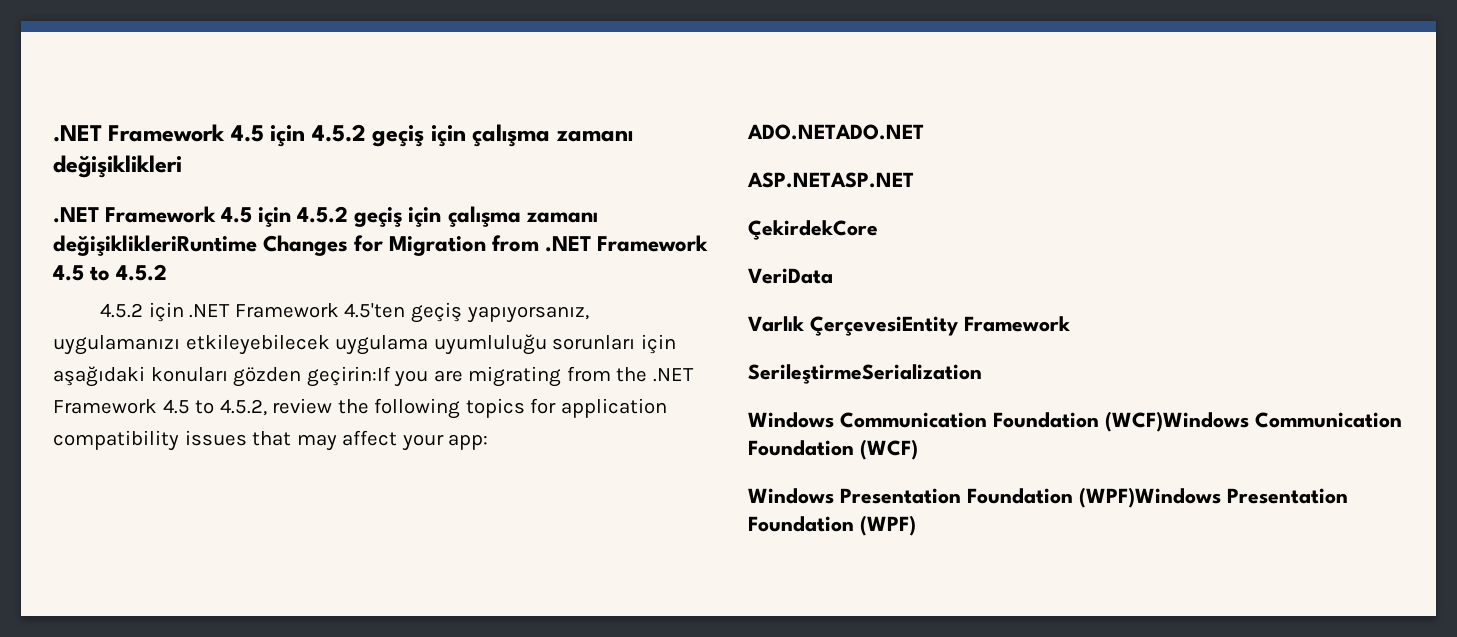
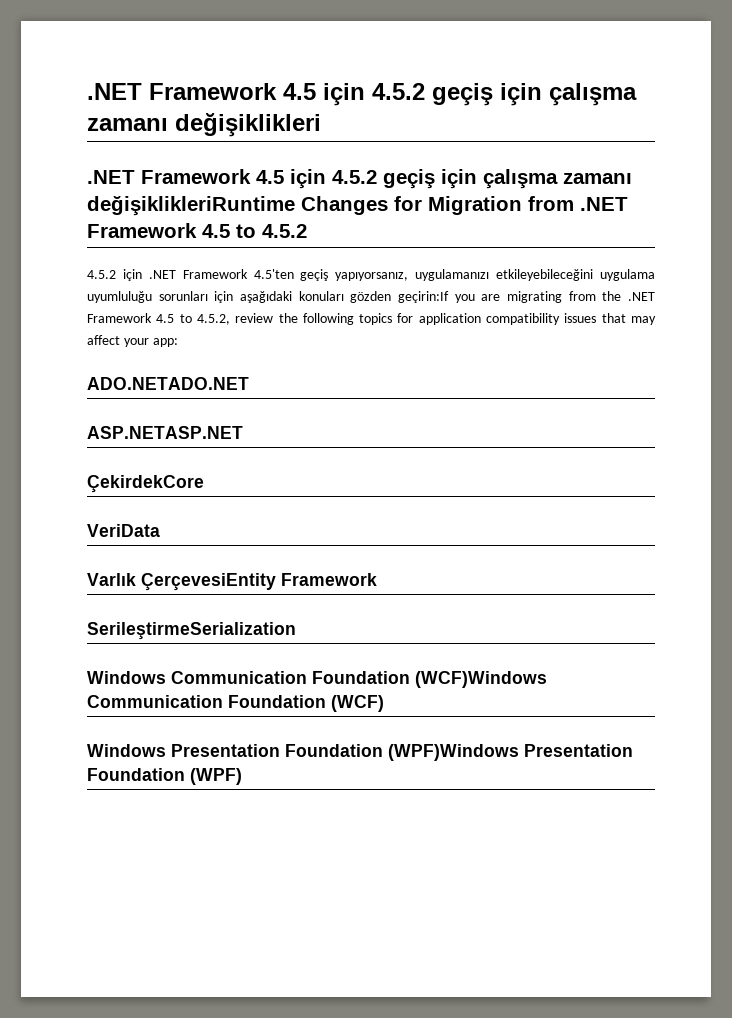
- 4.5.2 için .NET Framework 4.5'ten geçiş yapıyorsanız, uygulamanızı etkileyebilecek uygulama uyumluluğu sorunları için aşağıdaki konuları gözden geçirin:If you are migrating from the .NET Framework 4.5 to 4.5.2, review the following topics for application compatibility issues that may affect your app:
+ 4.5.2 için .NET Framework 4.5'ten geçiş yapıyorsanız, uygulamanızı etkileyebileceğini uygulama uyumluluğu sorunları için aşağıdaki konuları gözden geçirin:If you are migrating from the .NET Framework 4.5 to 4.5.2, review the following topics for application compatibility issues that may affect your app:

